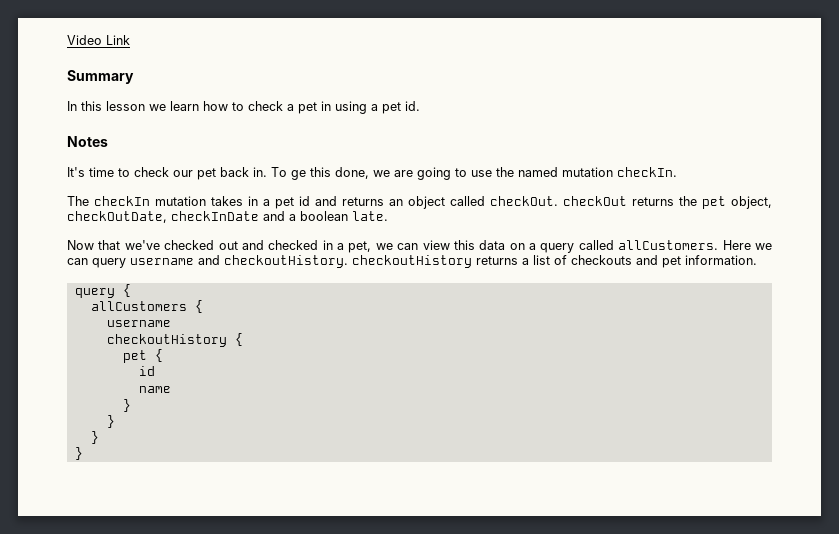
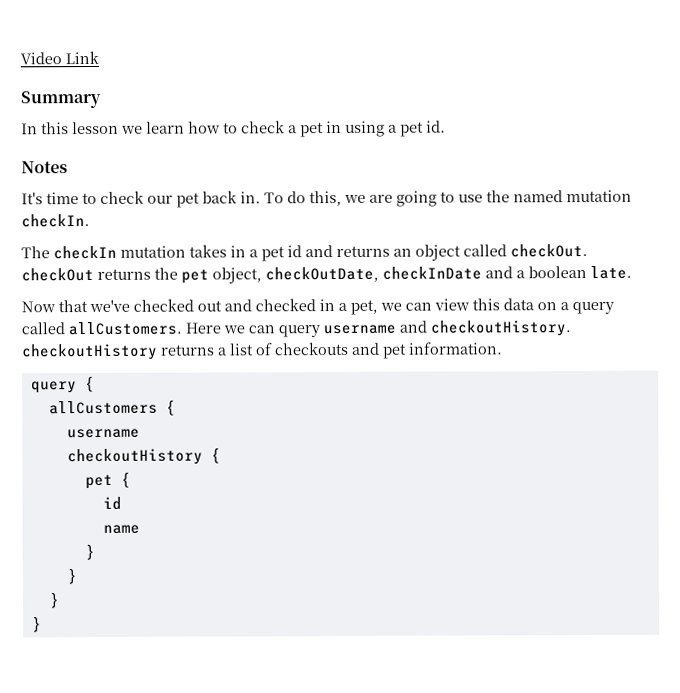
- To ge this done, we are going to use the named mutation checkIn.
+ To do this, we are going to use the named mutation checkIn.

